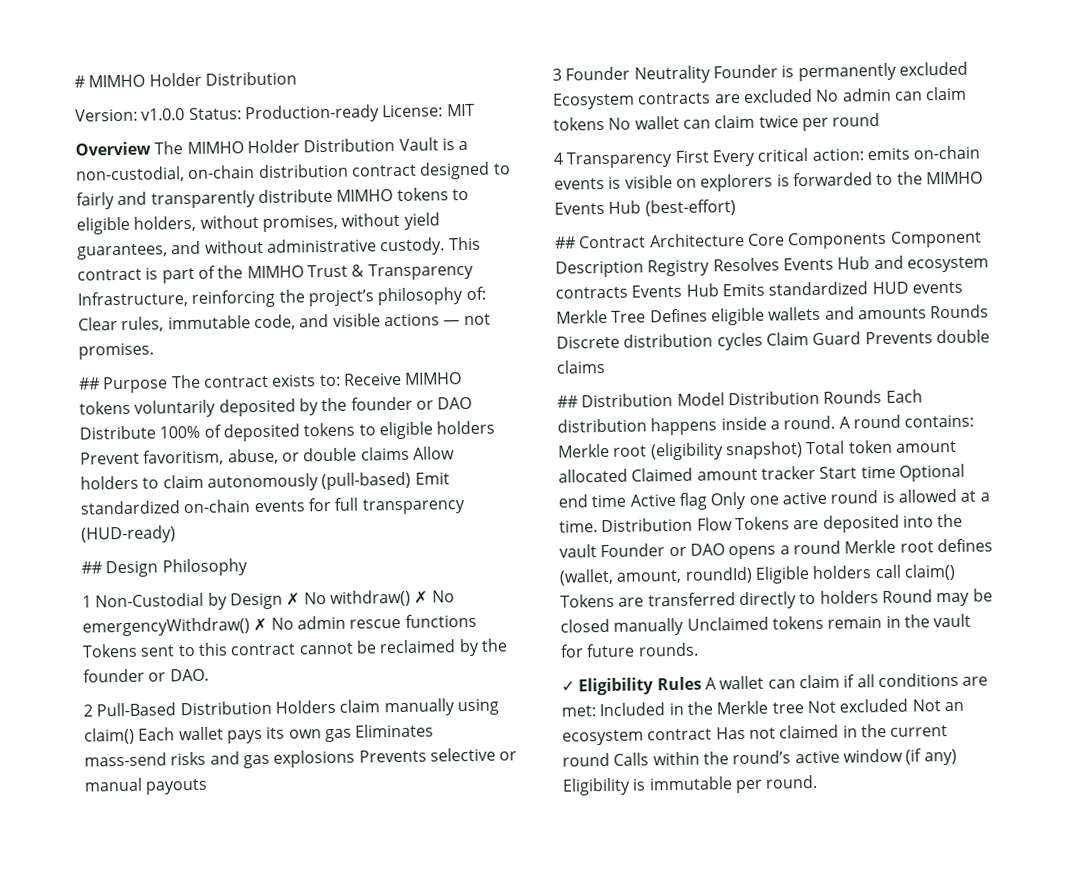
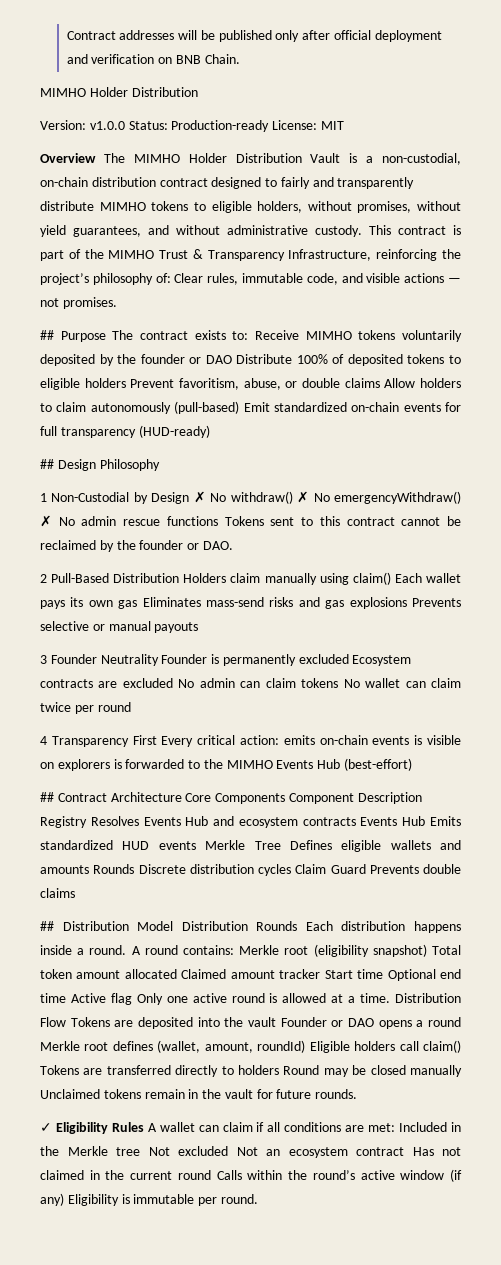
- # MIMHO Holder Distribution
+ Contract addresses will be published only after official deployment and verification on BNB Chain.
+ MIMHO Holder Distribution

